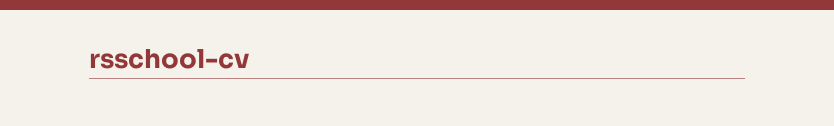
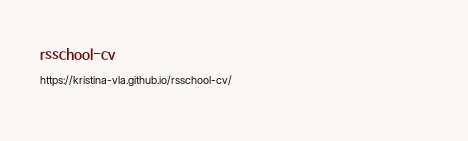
+ https://kristina-vla.github.io/rsschool-cv/

